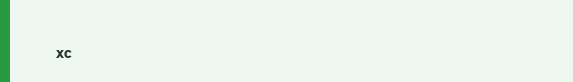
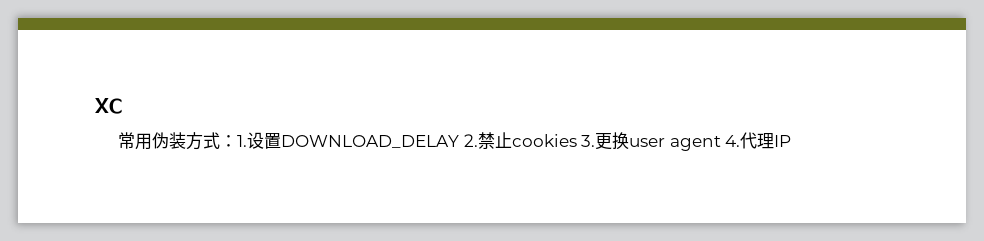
+ 常用伪装方式：1.设置DOWNLOAD_DELAY 2.禁止cookies 3.更换user agent 4.代理IP

